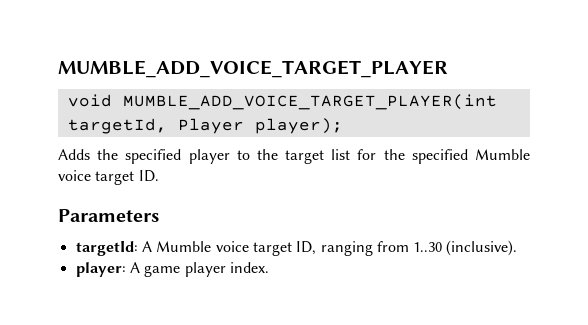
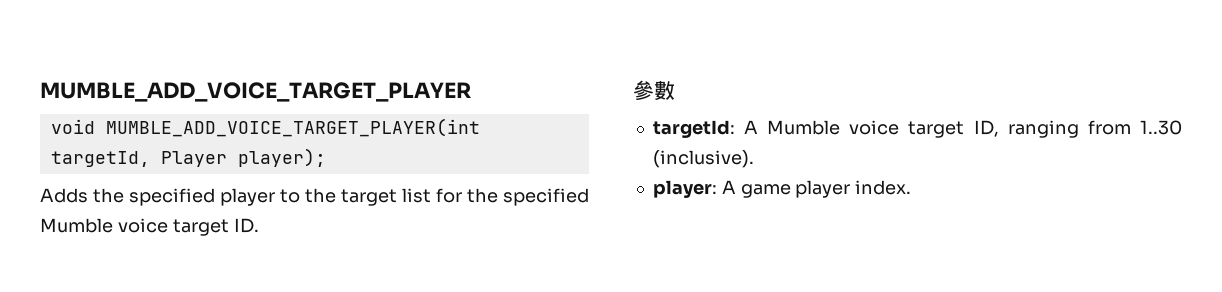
- Parameters
+ 參數

